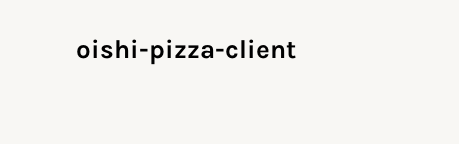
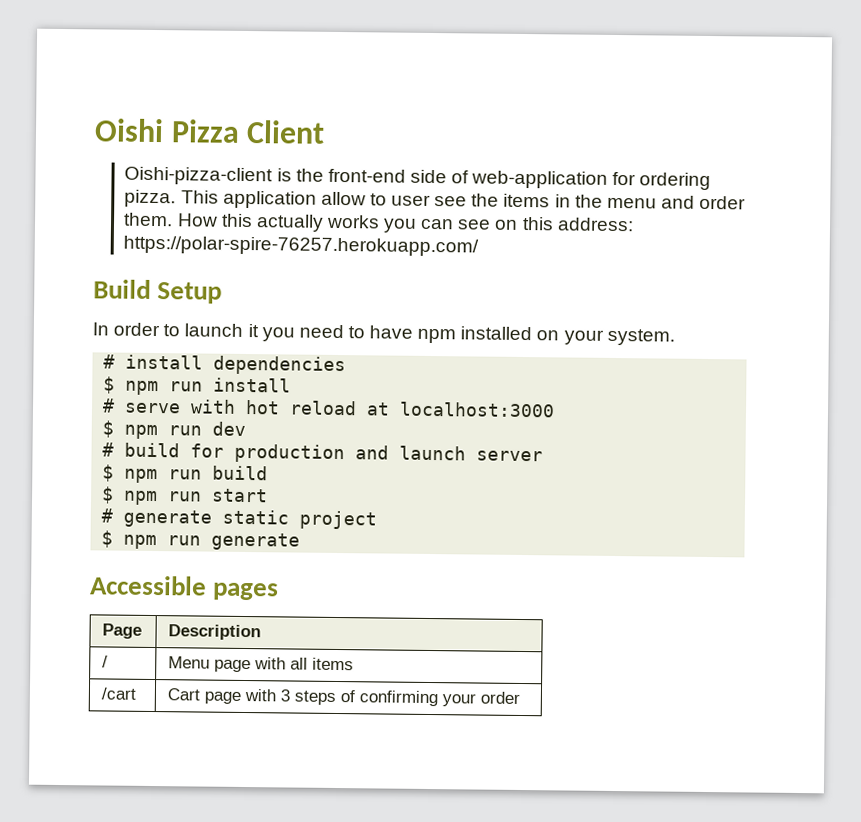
- oishi-pizza-client
+ Oishi Pizza Client
+ Oishi-pizza-client is the front-end side of web-application for ordering pizza. This application allow to user see the items in the menu and order them. How this actually works you can see on this address: https://polar-spire-76257.herokuapp.com/
+ Build Setup
+ In order to launch it you need to have npm installed on your system.
+ # install dependencies
+ $ npm run install
+ # serve with hot reload at localhost:3000
+ $ npm run dev
+ # build for production and launch server
+ $ npm run build
+ $ npm run start
+ # generate static project
+ $ npm run generate
+ Accessible pages
+ Page | Description
+ / | Menu page with all items
+ /cart | Cart page with 3 steps of confirming your order

